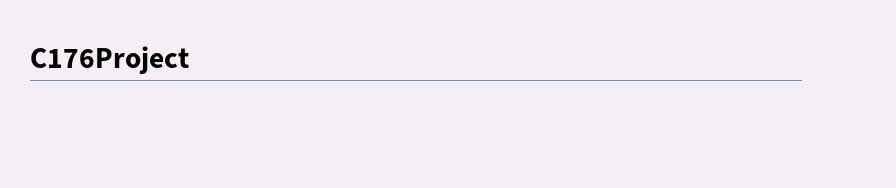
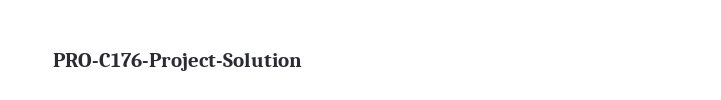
- C176Project
+ PRO-C176-Project-Solution

